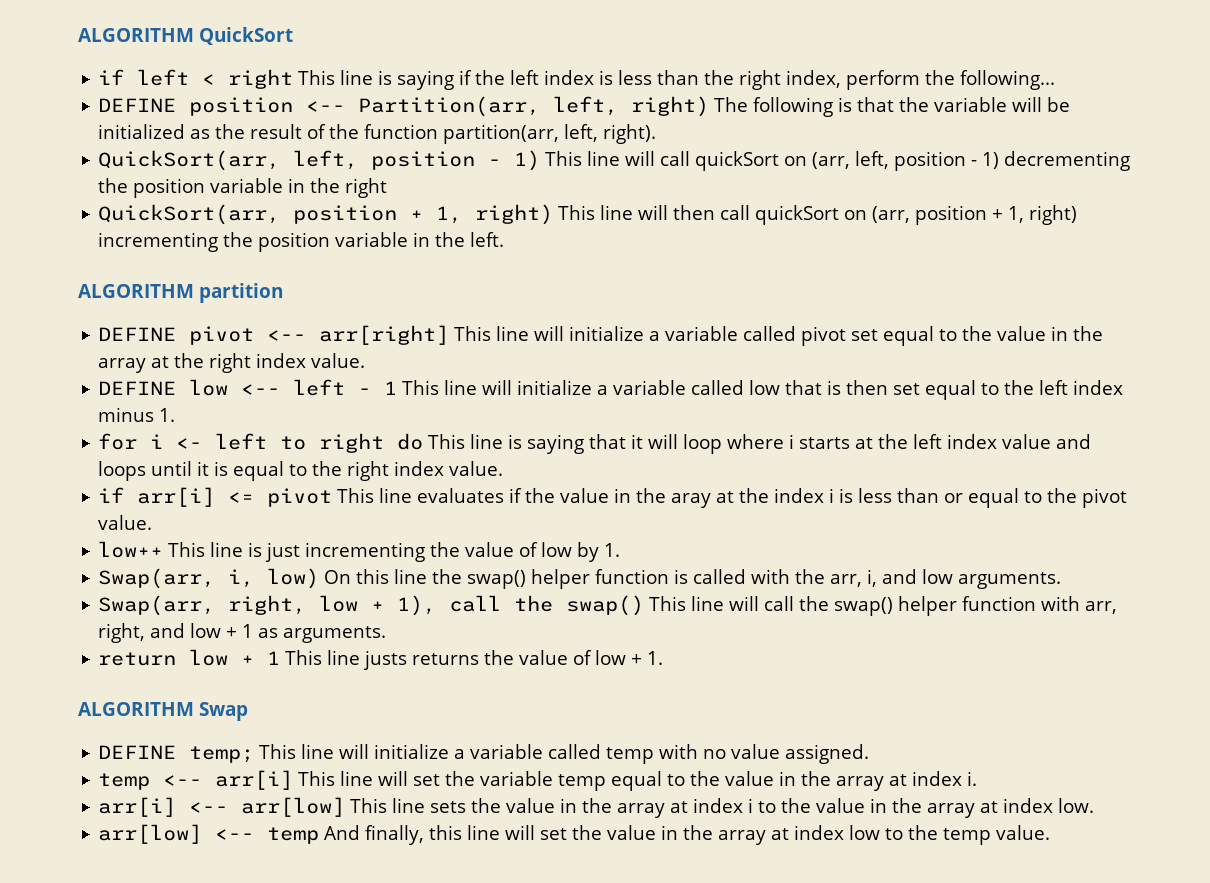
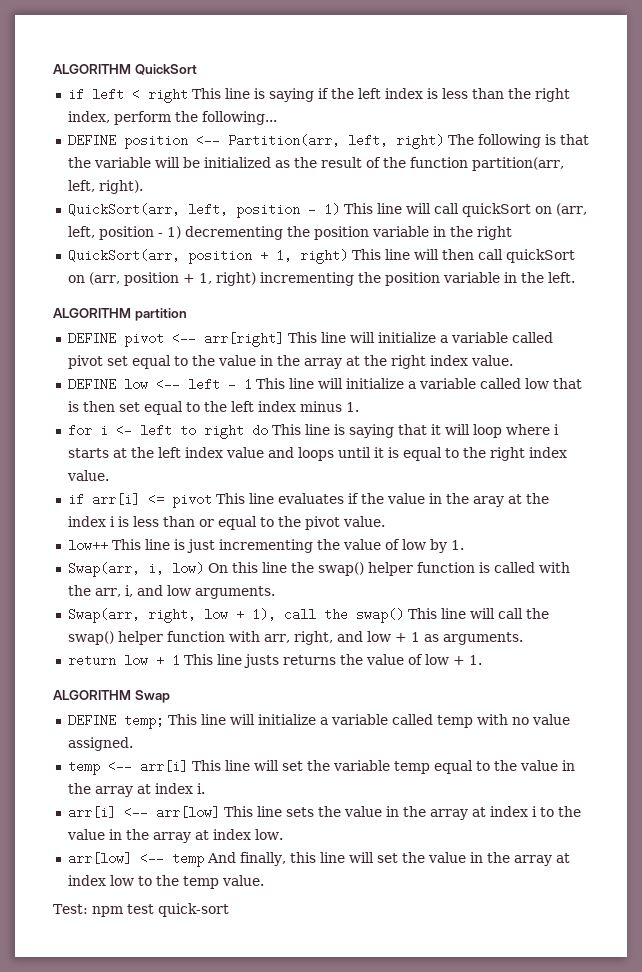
+ Test: npm test quick-sort

